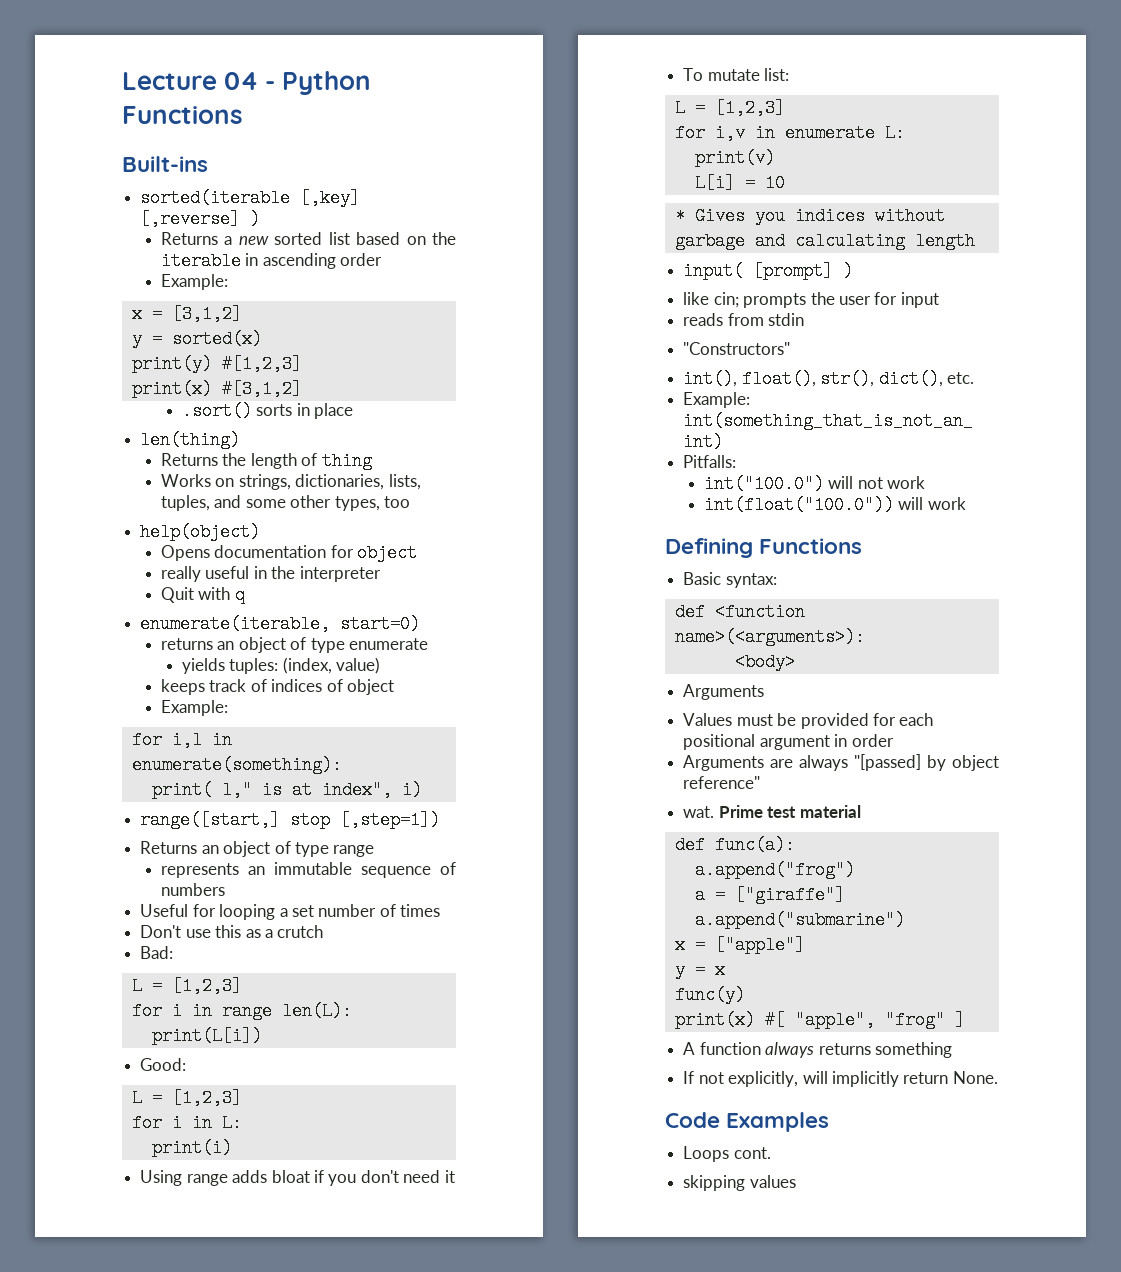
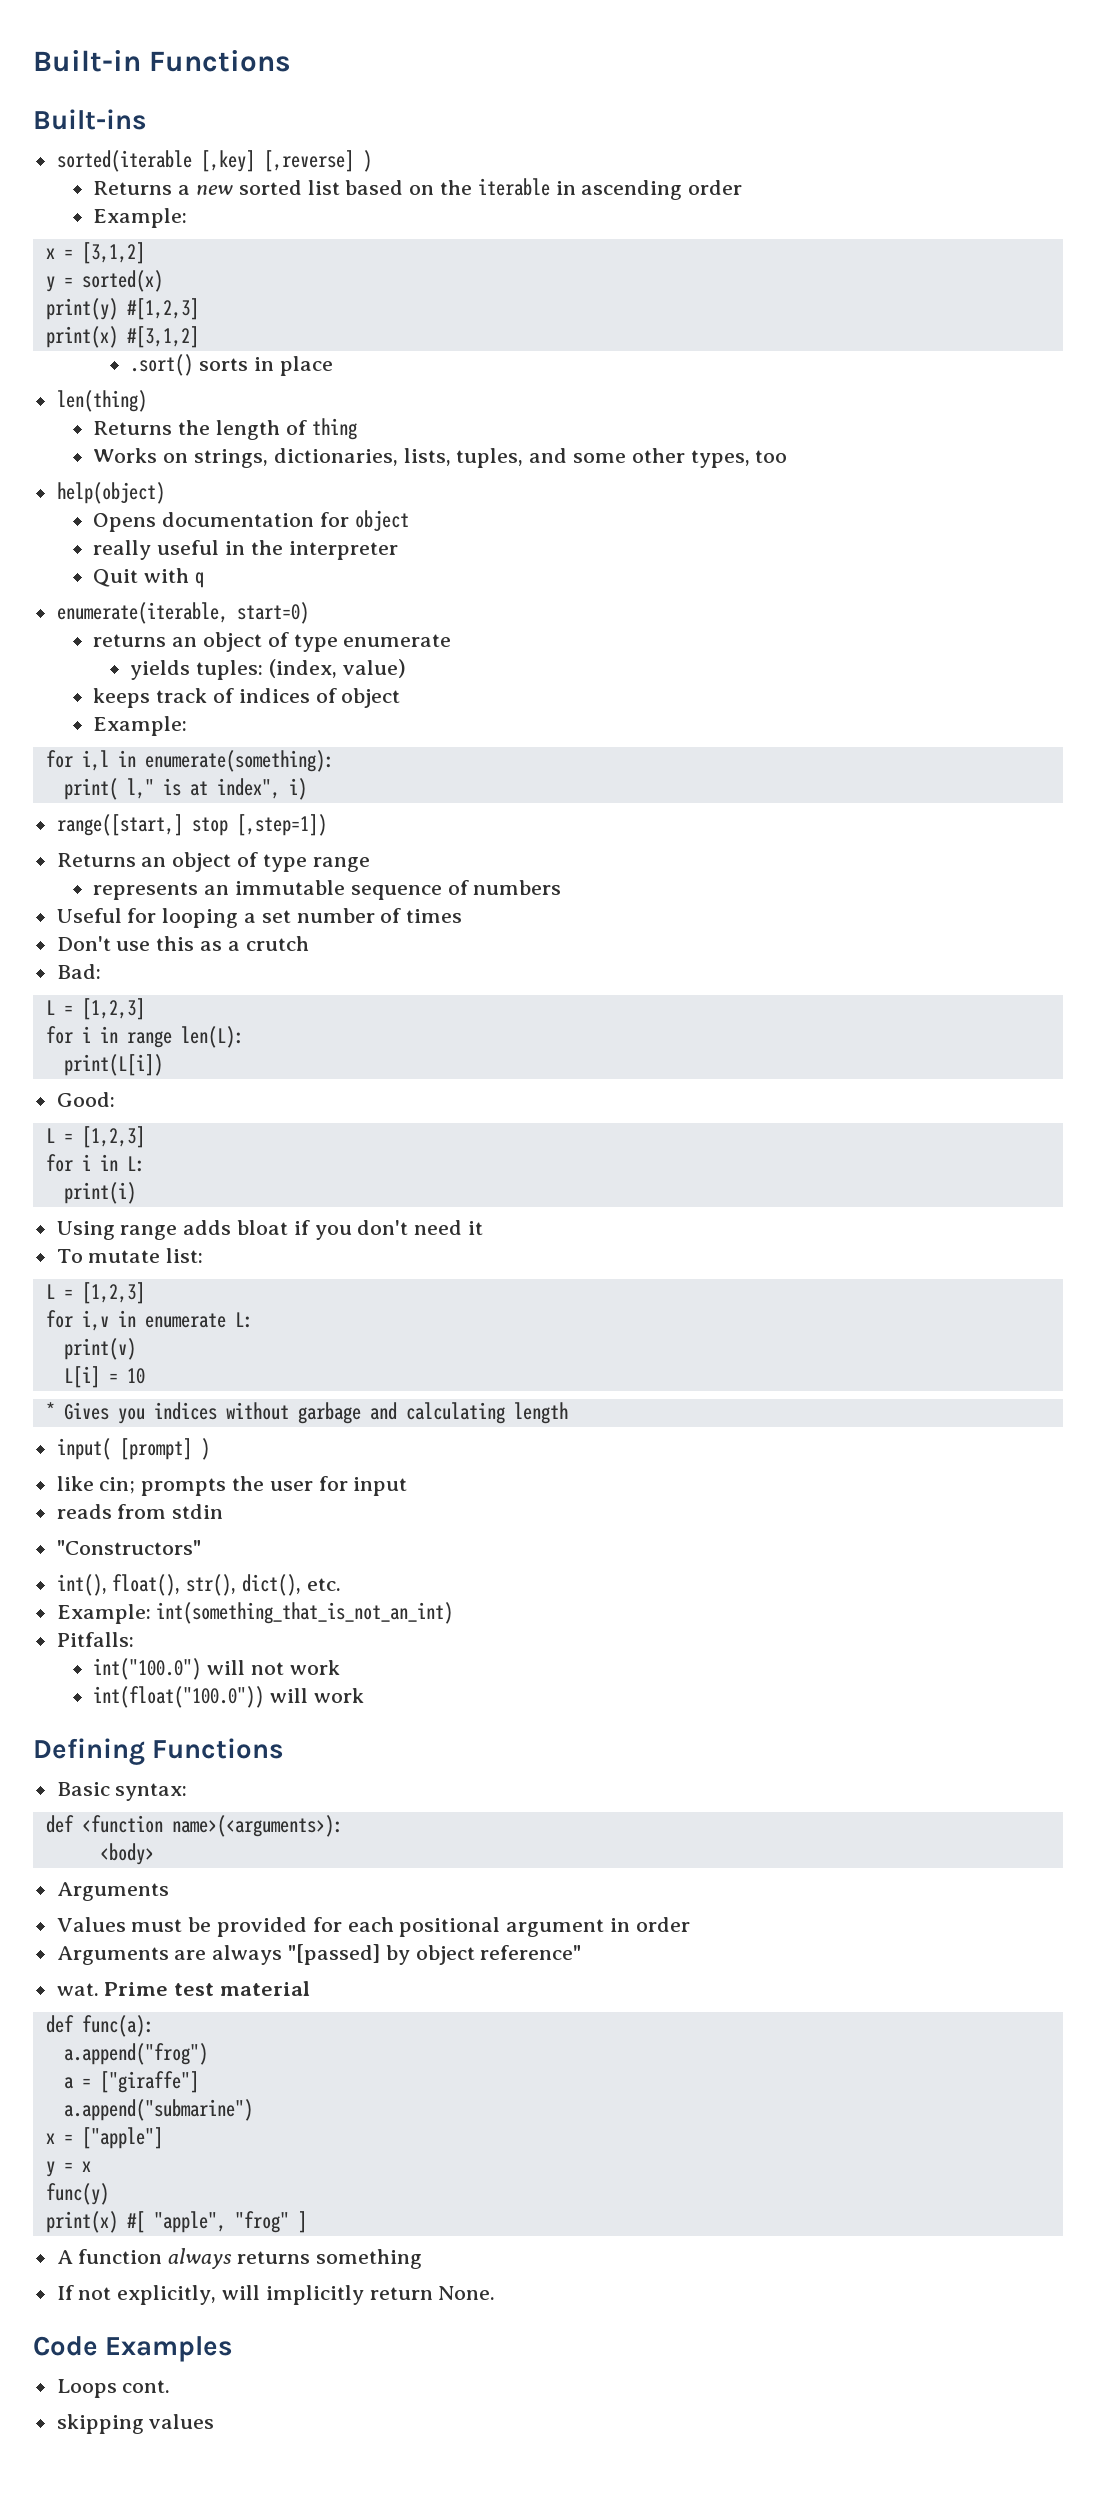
- Lecture 04 - Python Functions
+ Built-in Functions

